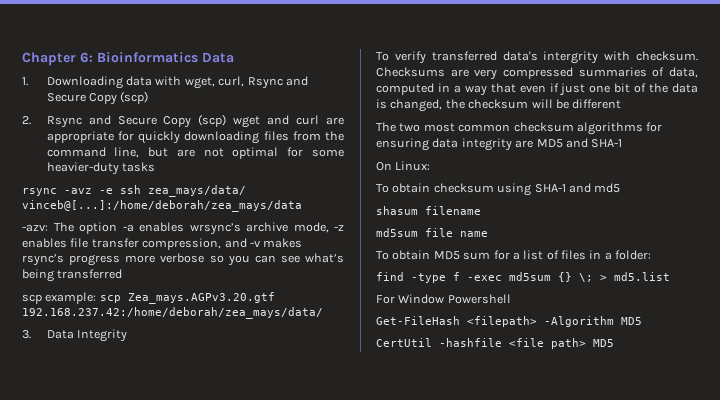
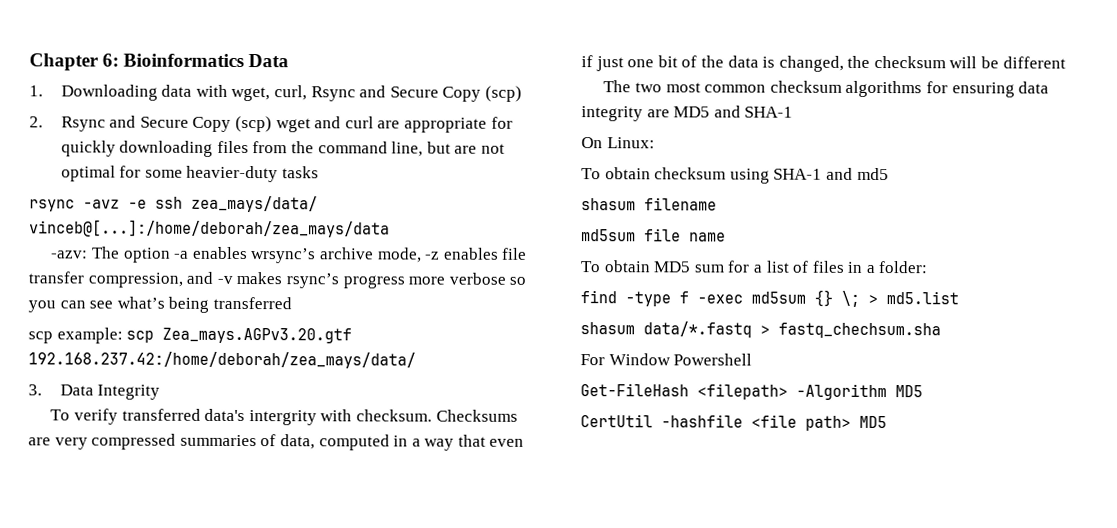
+ shasum data/*.fastq > fastq_chechsum.sha

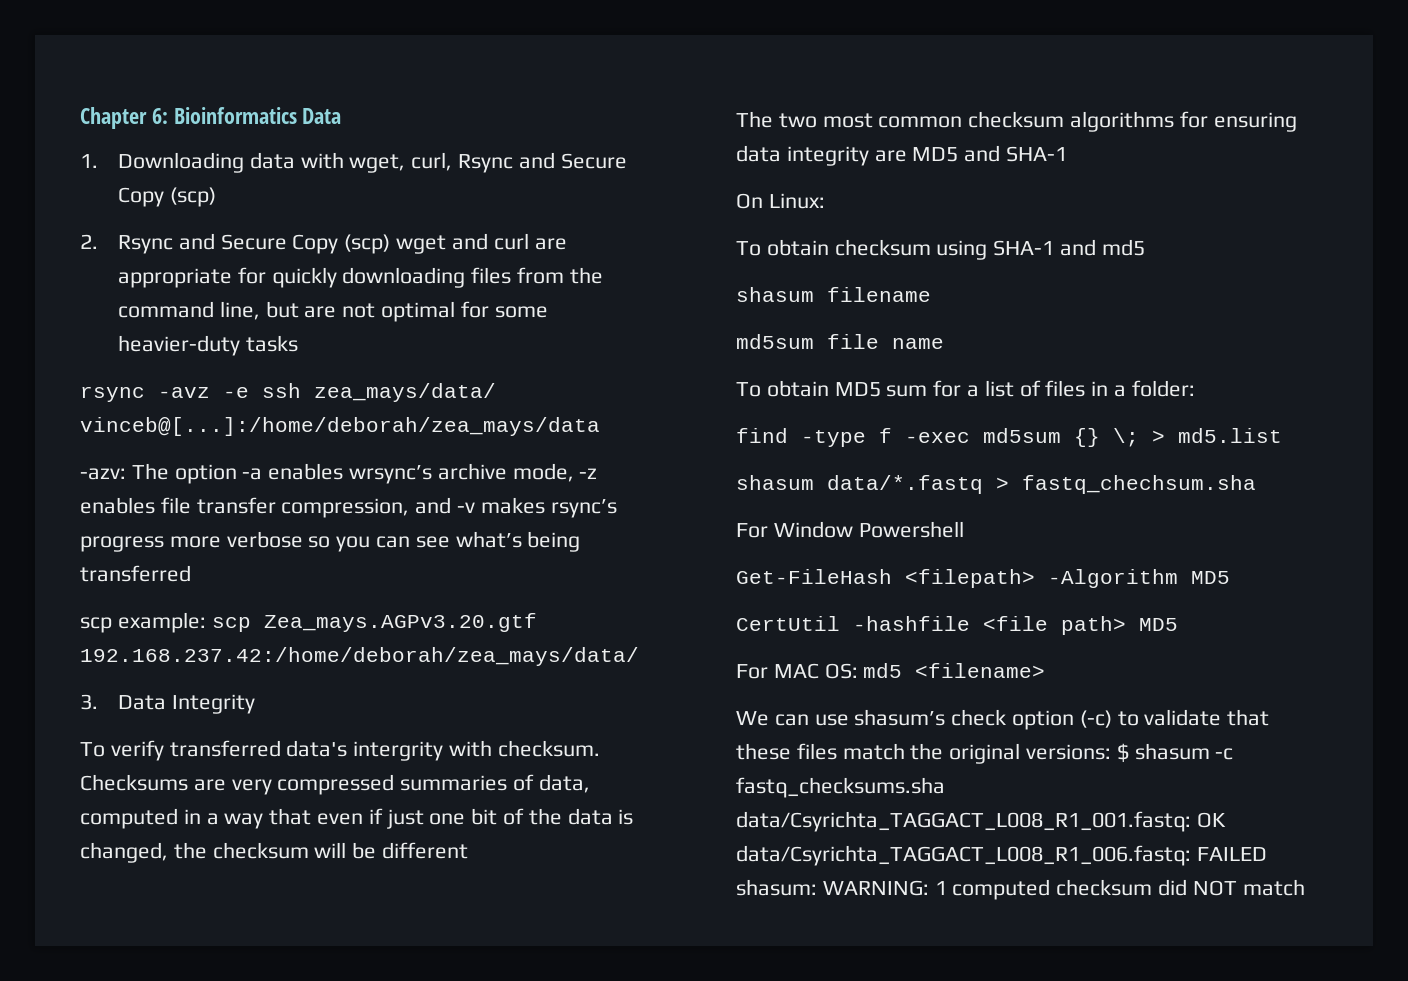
+ For MAC OS: md5 <filename>
+ We can use shasum’s check option (-c) to validate that these files match the original versions: $ shasum -c fastq_checksums.sha data/Csyrichta_TAGGACT_L008_R1_001.fastq: OK data/Csyrichta_TAGGACT_L008_R1_006.fastq: FAILED shasum: WARNING: 1 computed checksum did NOT match

